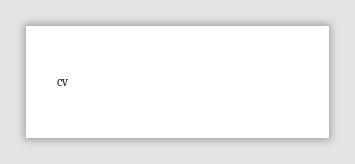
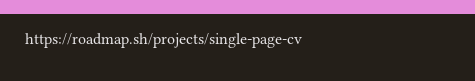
- cv
+ https://roadmap.sh/projects/single-page-cv

